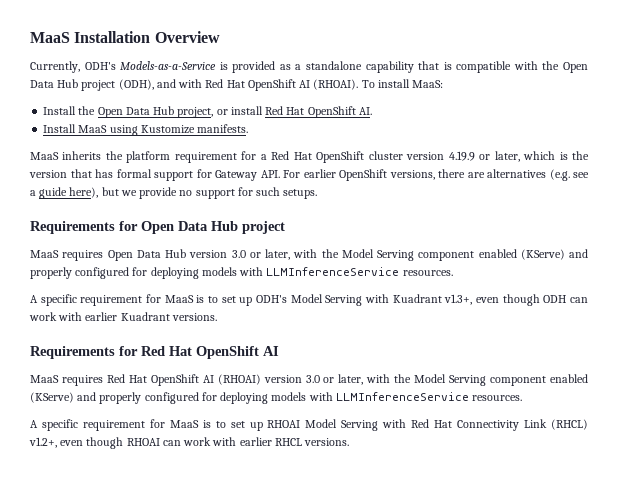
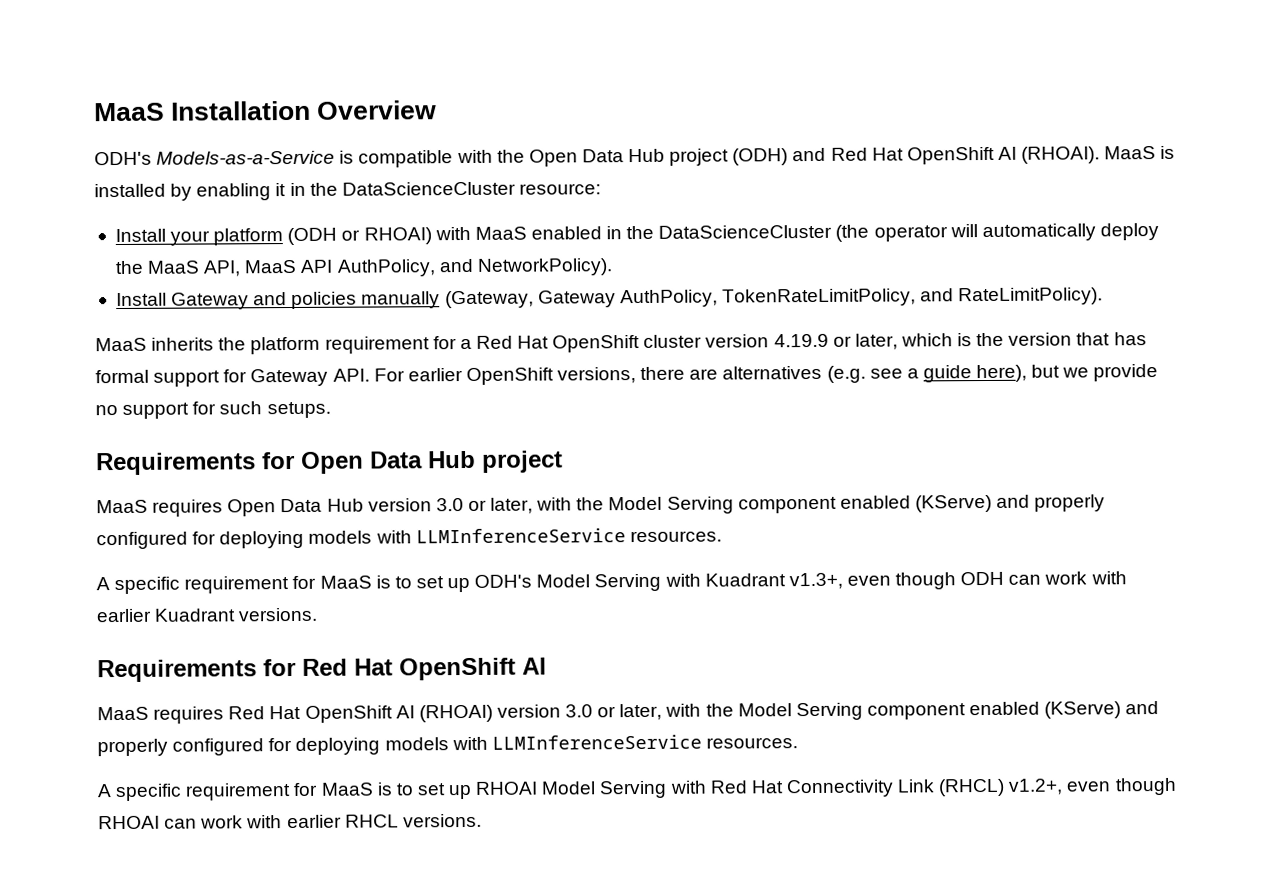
- Currently, ODH's Models-as-a-Service is provided as a standalone capability that is compatible with the Open Data Hub project (ODH), and with Red Hat OpenShift AI (RHOAI).
+ ODH's Models-as-a-Service is compatible with the Open Data Hub project (ODH) and Red Hat OpenShift AI (RHOAI).
- To install MaaS:
- Install the Open Data Hub project, or install Red Hat OpenShift AI.
- Install MaaS using Kustomize manifests.
+ MaaS is installed by enabling it in the DataScienceCluster resource:
+ Install your platform (ODH or RHOAI) with MaaS enabled in the DataScienceCluster (the operator will automatically deploy the MaaS API, MaaS API AuthPolicy, and NetworkPolicy).
+ Install Gateway and policies manually (Gateway, Gateway AuthPolicy, TokenRateLimitPolicy, and RateLimitPolicy).

